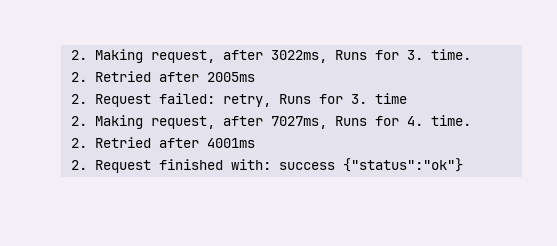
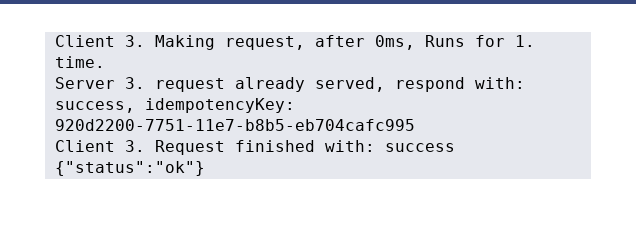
- 2. Making request, after 3022ms, Runs for 3. time.
- 2. Retried after 2005ms
- 2. Request failed: retry, Runs for 3. time
- 2. Making request, after 7027ms, Runs for 4. time.
- 2. Retried after 4001ms
- 2. Request finished with: success {"status":"ok"}
+ Client 3. Making request, after 0ms, Runs for 1. time.
+ Server 3. request already served, respond with: success, idempotencyKey: 920d2200-7751-11e7-b8b5-eb704cafc995
+ Client 3. Request finished with: success {"status":"ok"}

